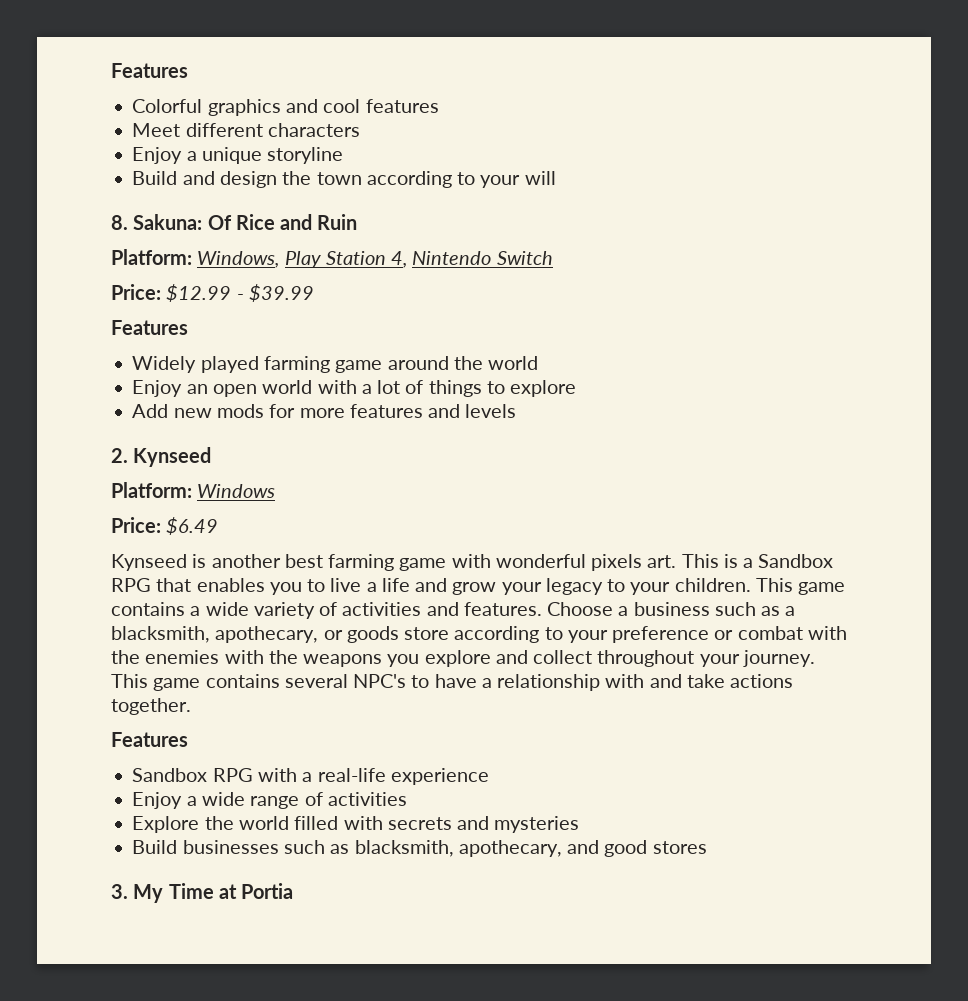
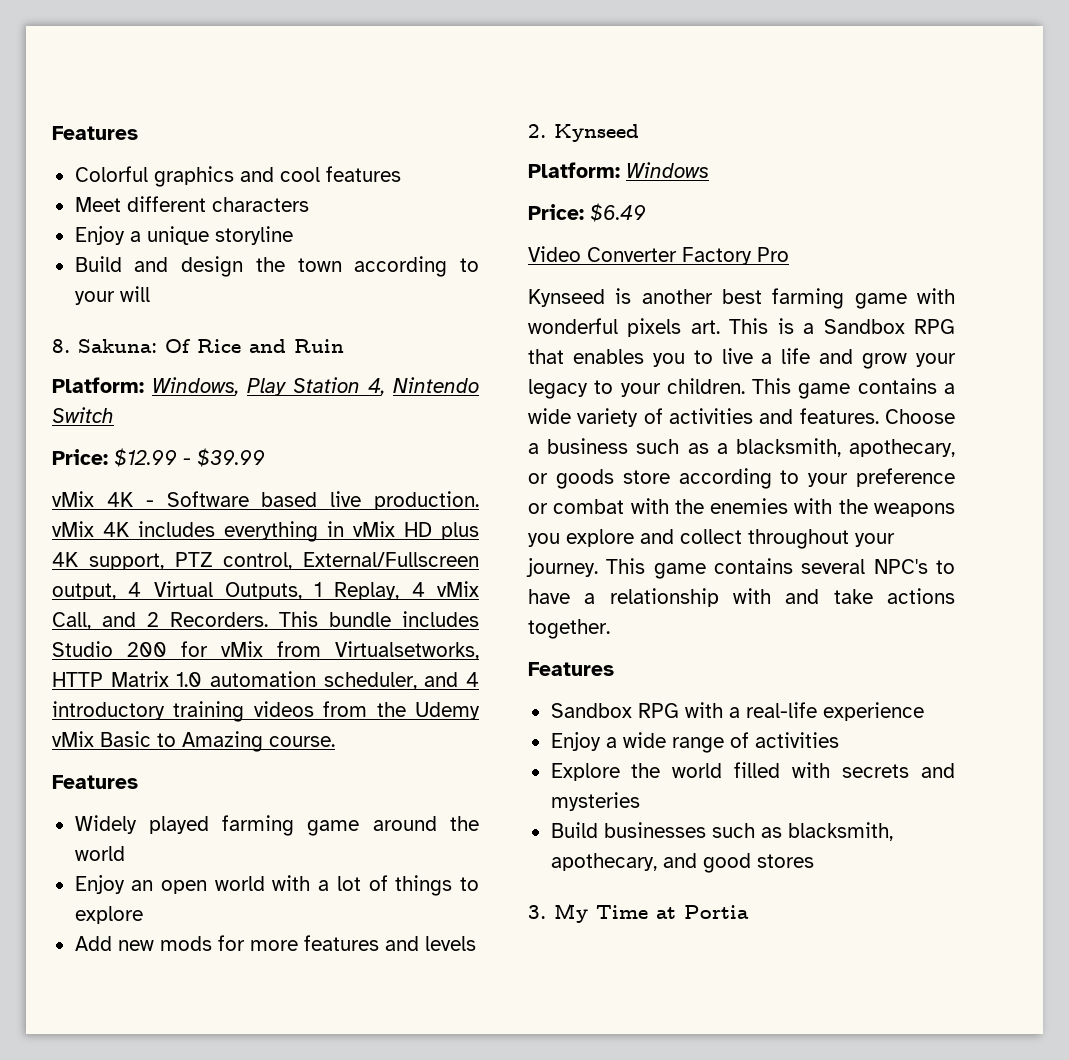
+ vMix 4K - Software based live production. vMix 4K includes everything in vMix HD plus 4K support, PTZ control, External/Fullscreen output, 4 Virtual Outputs, 1 Replay, 4 vMix Call, and 2 Recorders. This bundle includes Studio 200 for vMix from Virtualsetworks, HTTP Matrix 1.0 automation scheduler, and 4 introductory training videos from the Udemy vMix Basic to Amazing course.
+ Video Converter Factory Pro

